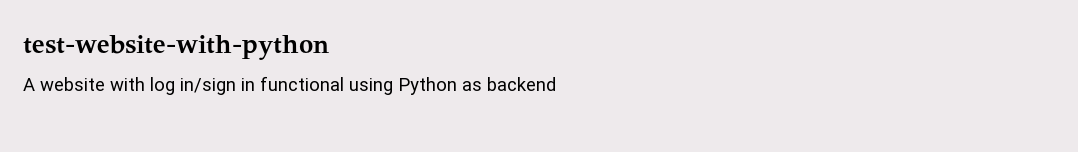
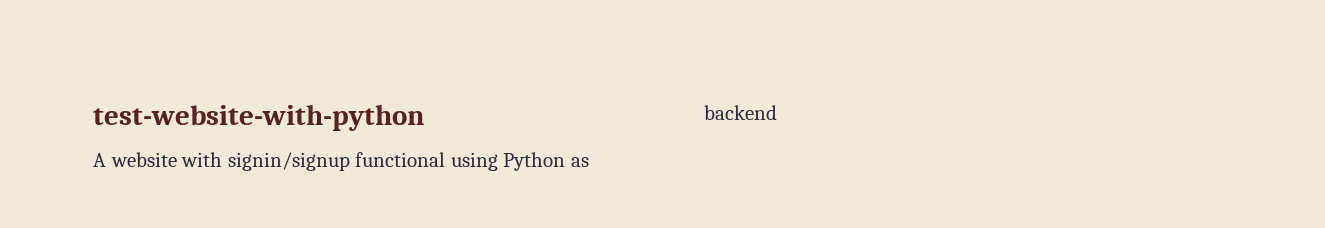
- A website with log in/sign in functional using Python as backend
+ A website with signin/signup functional using Python as backend

